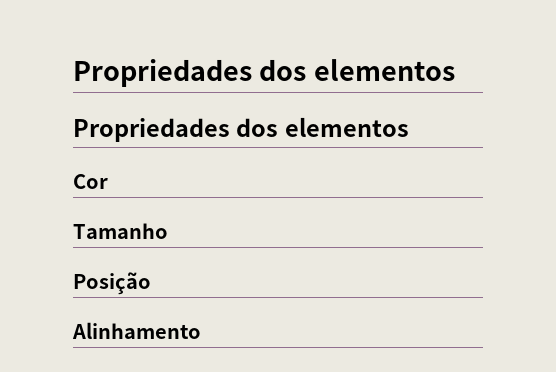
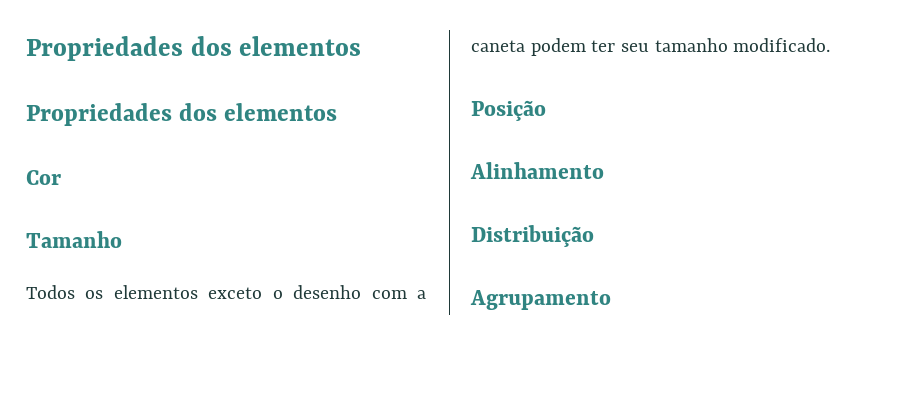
+ Todos os elementos exceto o desenho com a caneta podem ter seu tamanho modificado.
+ Distribuição
+ Agrupamento

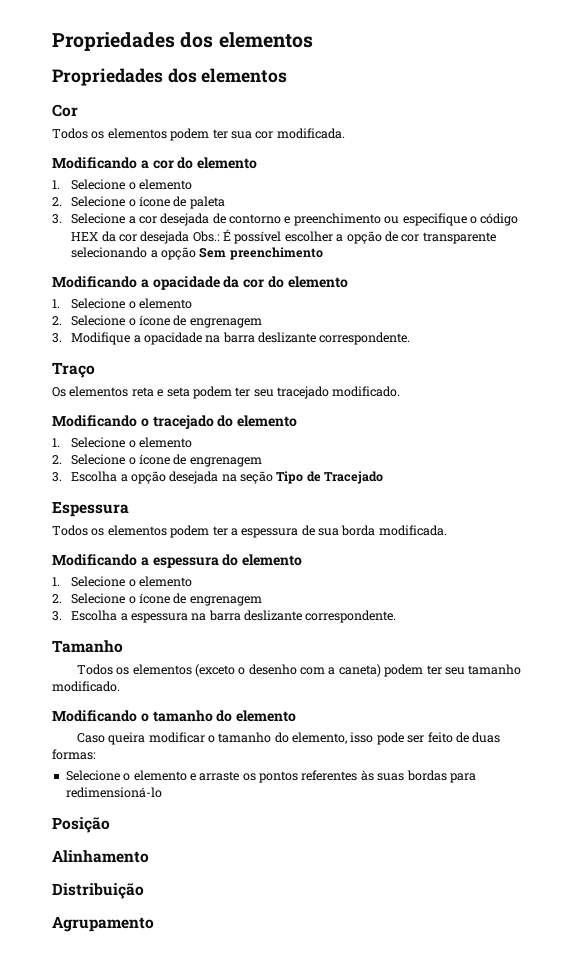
+ Todos os elementos podem ter sua cor modificada.
+ Modificando a cor do elemento
+ 1. Selecione o elemento
+ 2. Selecione o ícone de paleta
+ 3. Selecione a cor desejada de contorno e preenchimento ou especifique o código HEX da cor desejada Obs.: É possível escolher a opção de cor transparente selecionando a opção Sem preenchimento
+ Modificando a opacidade da cor do elemento
+ 1. Selecione o elemento
+ 2. Selecione o ícone de engrenagem
+ 3. Modifique a opacidade na barra deslizante correspondente.
+ Traço
+ Os elementos reta e seta podem ter seu tracejado modificado.
+ Modificando o tracejado do elemento
+ 1. Selecione o elemento
+ 2. Selecione o ícone de engrenagem
+ 3. Escolha a opção desejada na seção Tipo de Tracejado
+ Espessura
+ Todos os elementos podem ter a espessura de sua borda modificada.
+ Modificando a espessura do elemento
+ 1. Selecione o elemento
+ 2. Selecione o ícone de engrenagem
+ 3. Escolha a espessura na barra deslizante correspondente.
- Todos os elementos exceto o desenho com a caneta podem ter seu tamanho modificado.
+ Todos os elementos (exceto o desenho com a caneta) podem ter seu tamanho modificado.
+ Modificando o tamanho do elemento
+ Caso queira modificar o tamanho do elemento, isso pode ser feito de duas formas:
+ Selecione o elemento e arraste os pontos referentes às suas bordas para redimensioná-lo

